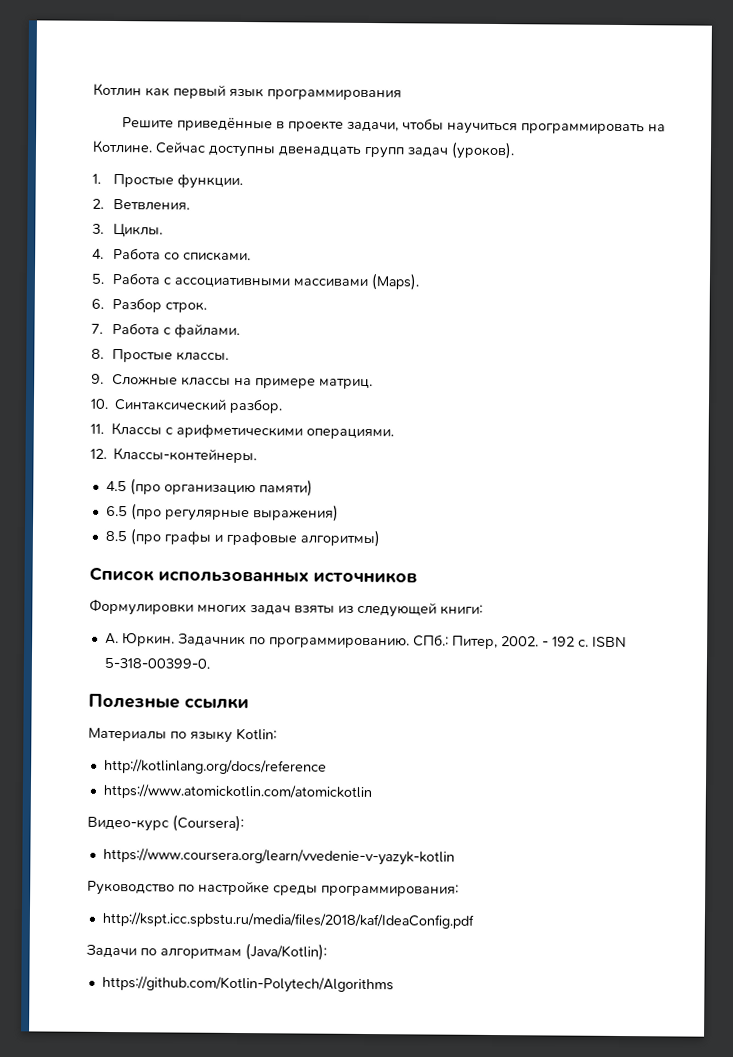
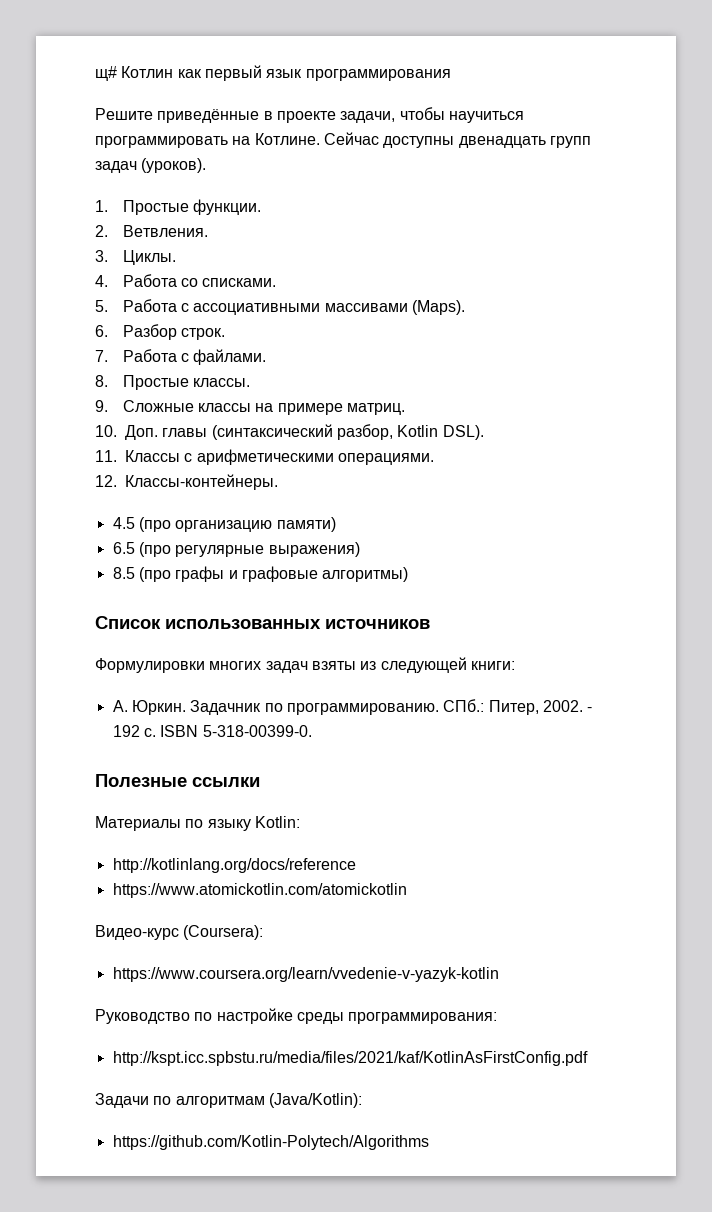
- Котлин как первый язык программирования
+ щ# Котлин как первый язык программирования
- 10. Cинтаксический разбор.
+ 10. Доп. главы (синтаксический разбор, Kotlin DSL).
- http://kspt.icc.spbstu.ru/media/files/2018/kaf/IdeaConfig.pdf
+ http://kspt.icc.spbstu.ru/media/files/2021/kaf/KotlinAsFirstConfig.pdf

